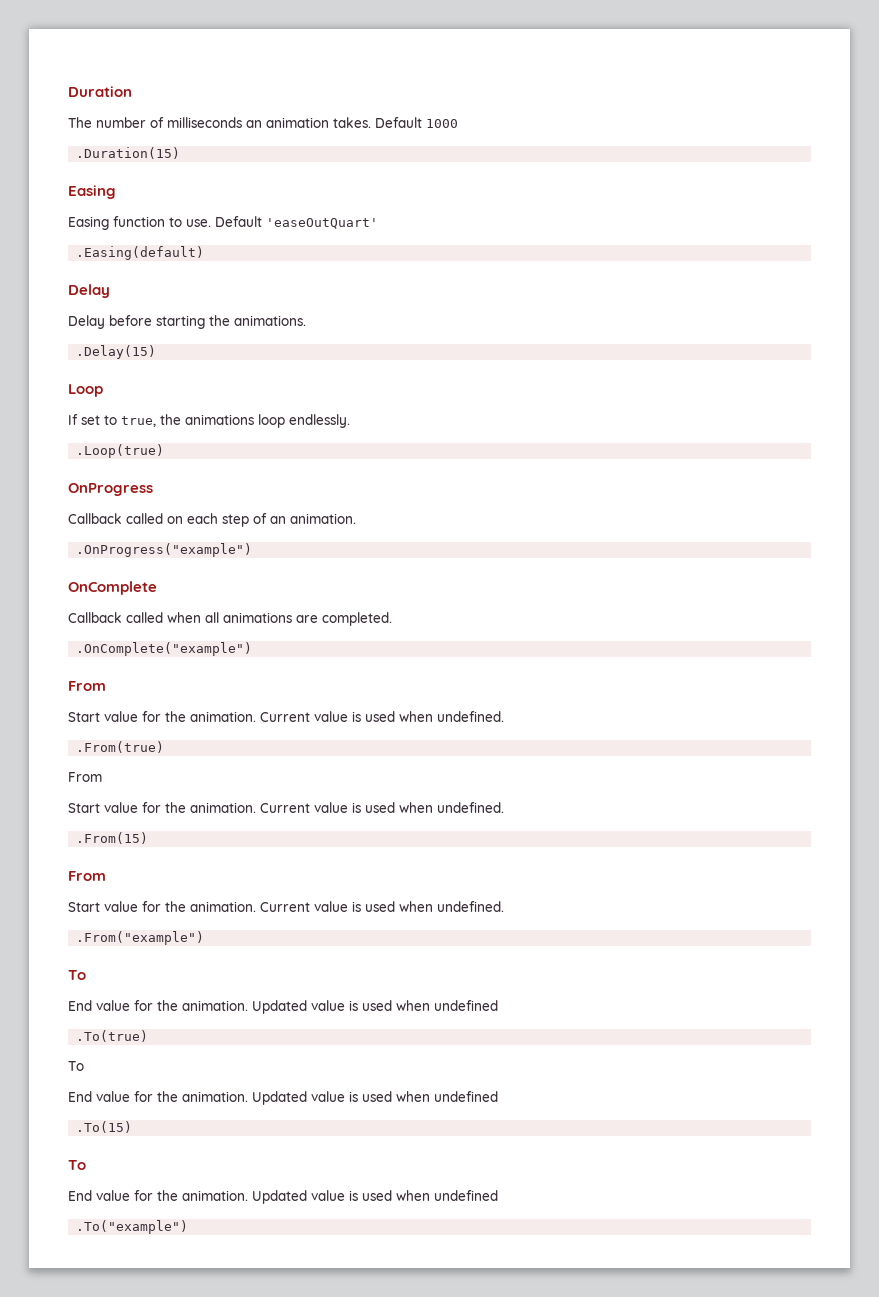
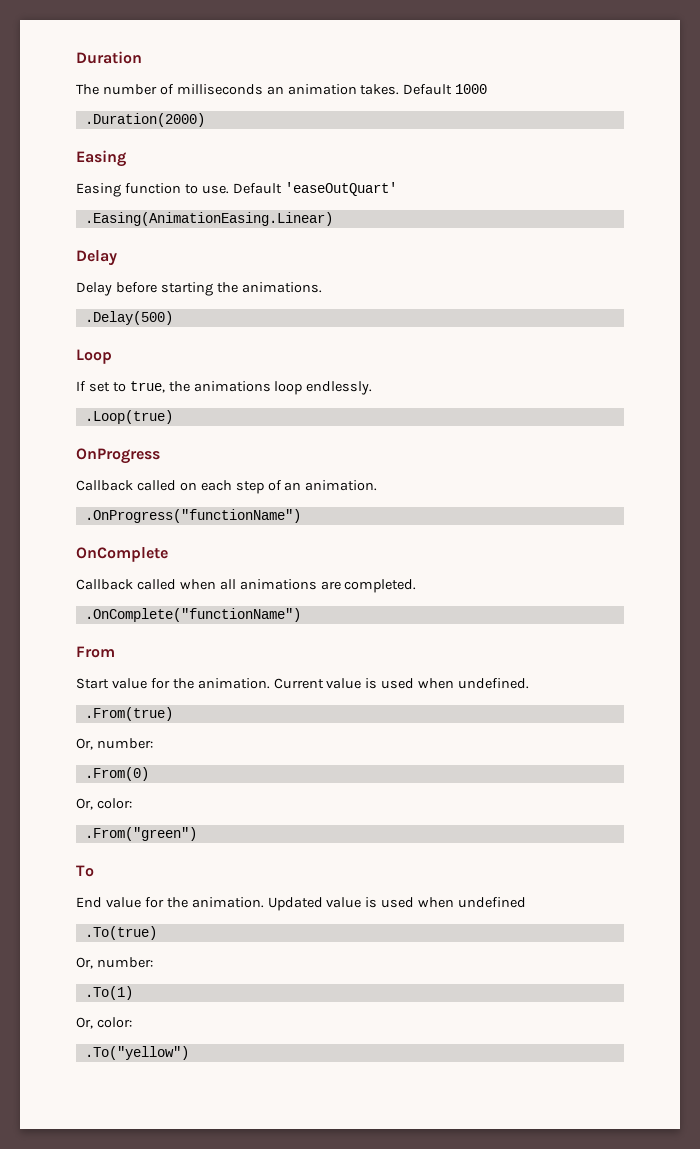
- .Duration(15)
+ .Duration(2000)
- .Easing(default)
+ .Easing(AnimationEasing.Linear)
- .Delay(15)
+ .Delay(500)
- .OnProgress("example")
+ .OnProgress("functionName")
- .OnComplete("example")
+ .OnComplete("functionName")
  .From(true)
- From
- Start value for the animation. Current value is used when undefined.
- .From(15)
- From
- Start value for the animation. Current value is used when undefined.
- .From("example")
+ Or, number:
+ .From(0)
+ Or, color:
+ .From("green")
  .To(true)
- To
- End value for the animation. Updated value is used when undefined
- .To(15)
- To
- End value for the animation. Updated value is used when undefined
- .To("example")
+ Or, number:
+ .To(1)
+ Or, color:
+ .To("yellow")

